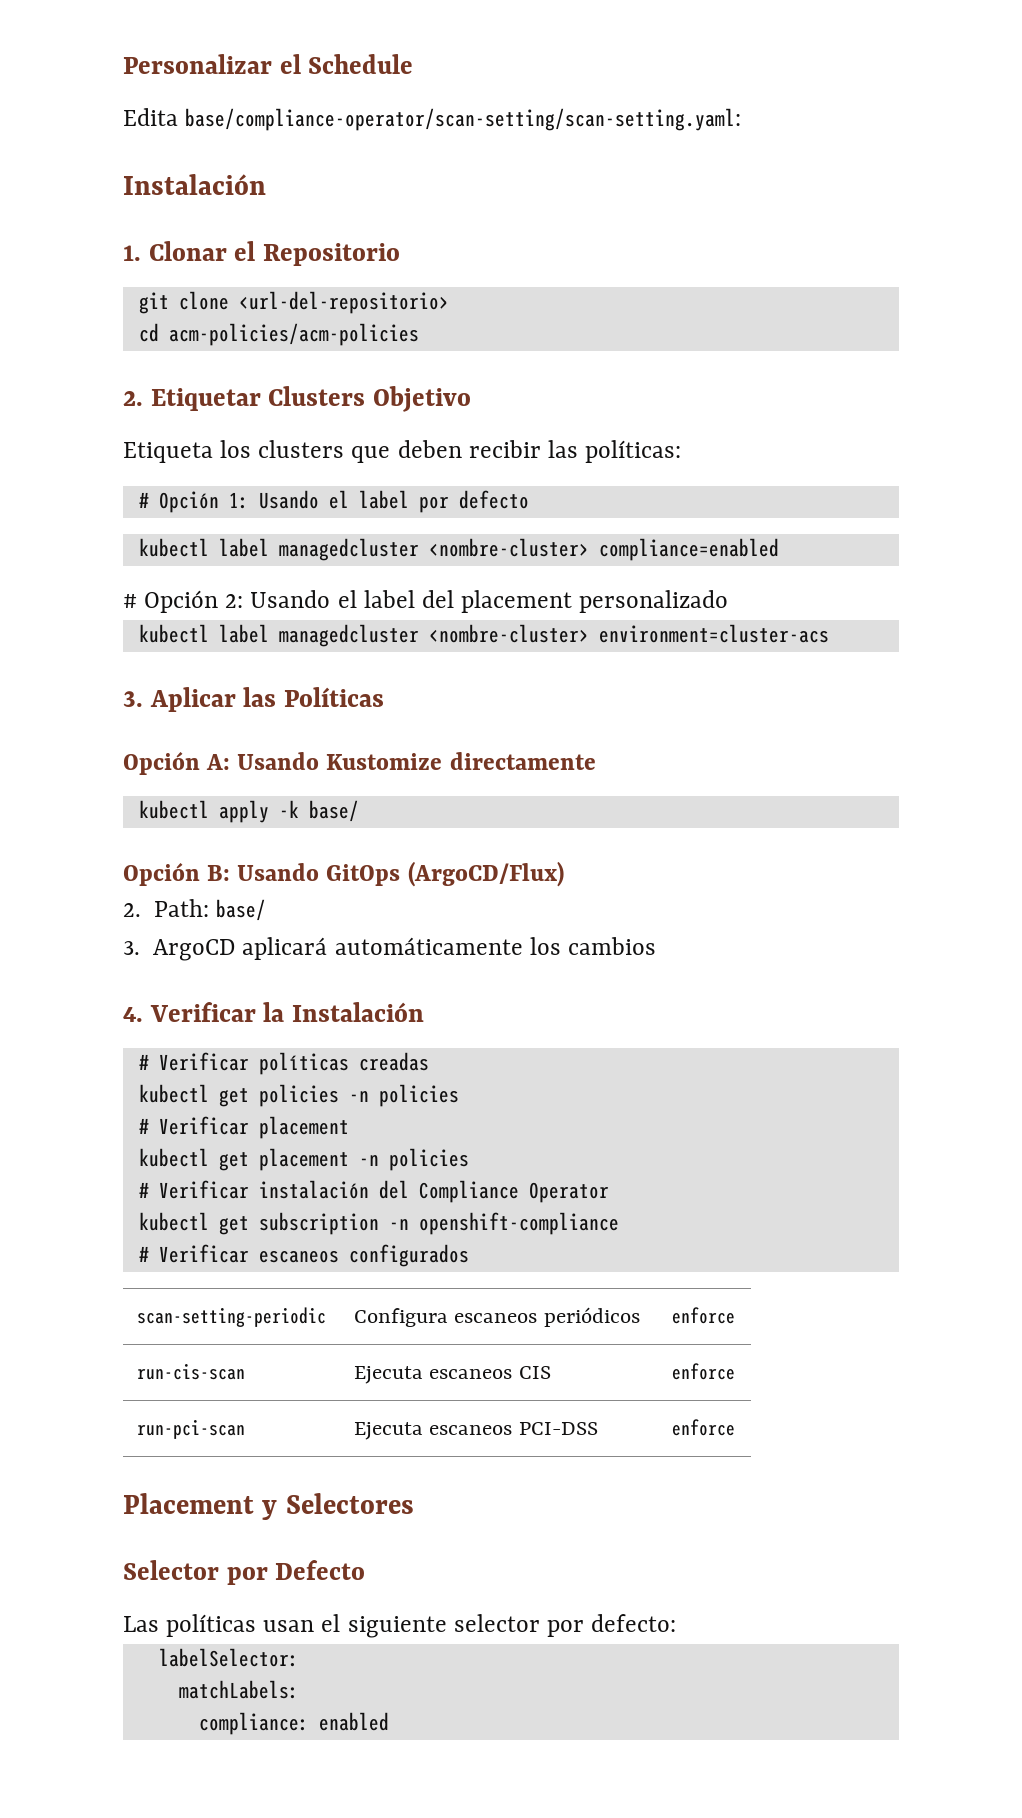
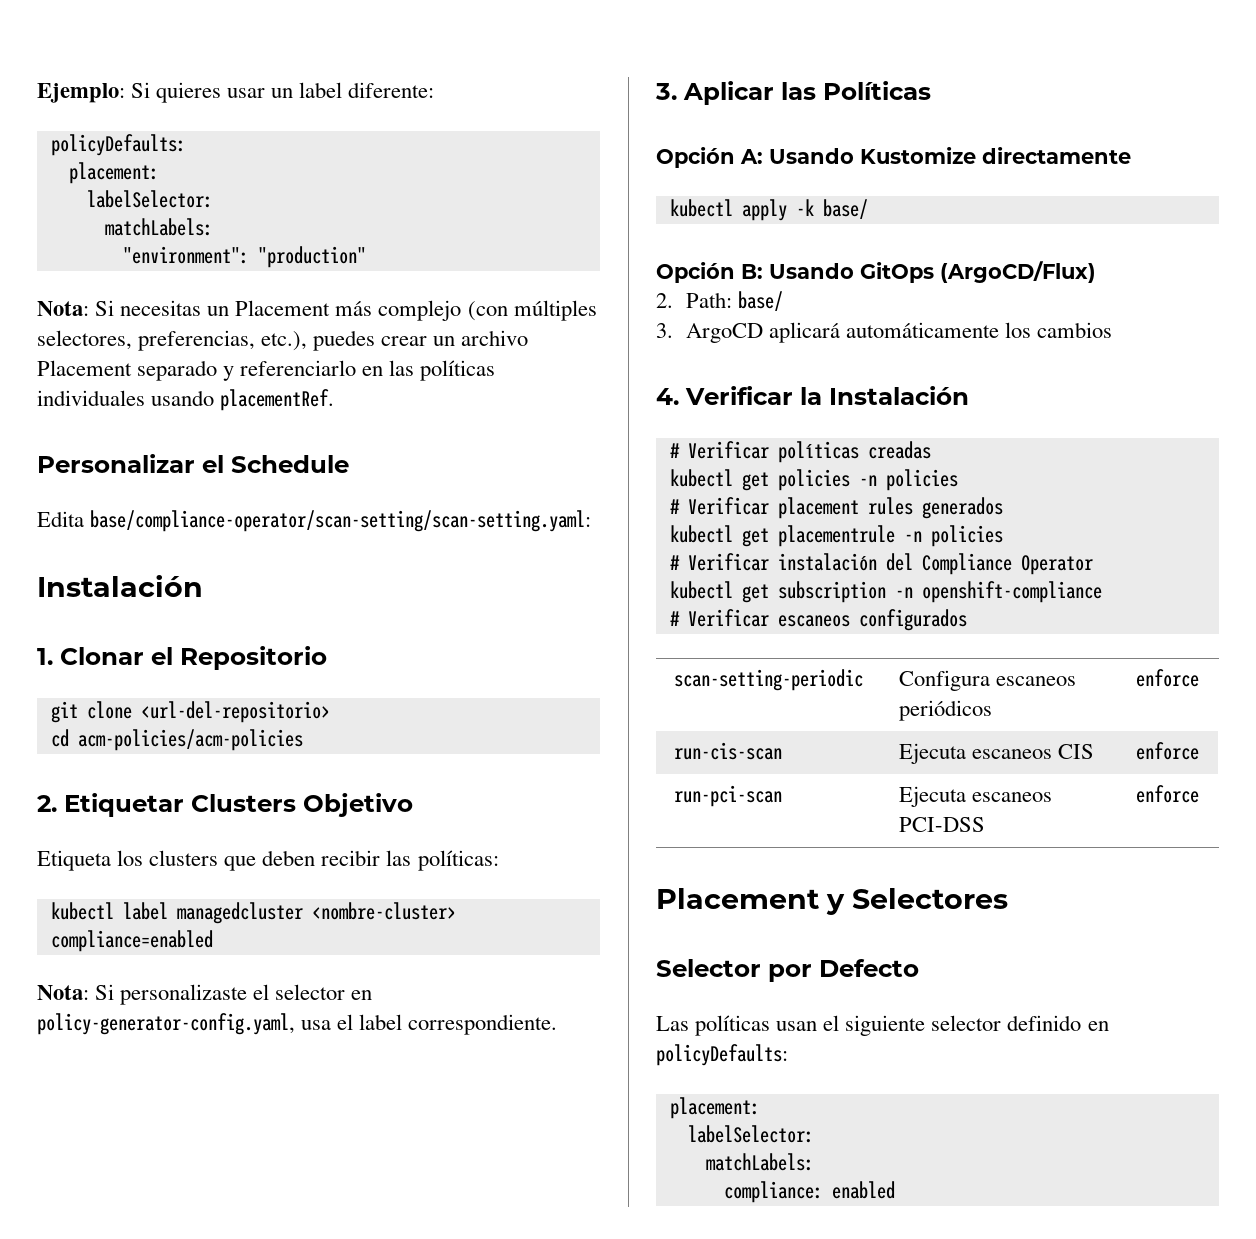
+ Ejemplo: Si quieres usar un label diferente:
+ policyDefaults:
+ placement:
+ labelSelector:
+ matchLabels:
+ "environment": "production"
+ Nota: Si necesitas un Placement más complejo (con múltiples selectores, preferencias, etc.), puedes crear un archivo Placement separado y referenciarlo en las políticas individuales usando placementRef.
- # Opción 1: Usando el label por defecto
- # Opción 2: Usando el label del placement personalizado
- kubectl label managedcluster <nombre-cluster> environment=cluster-acs
+ Nota: Si personalizaste el selector en policy-generator-config.yaml, usa el label correspondiente.
- # Verificar placement
- kubectl get placement -n policies
+ # Verificar placement rules generados
+ kubectl get placementrule -n policies
- Las políticas usan el siguiente selector por defecto:
+ Las políticas usan el siguiente selector definido en policyDefaults:
+ placement:

